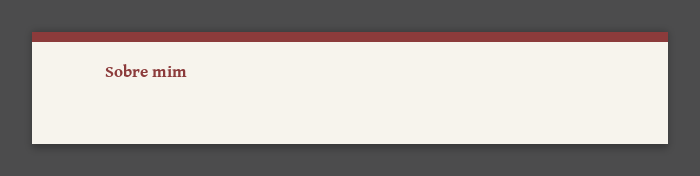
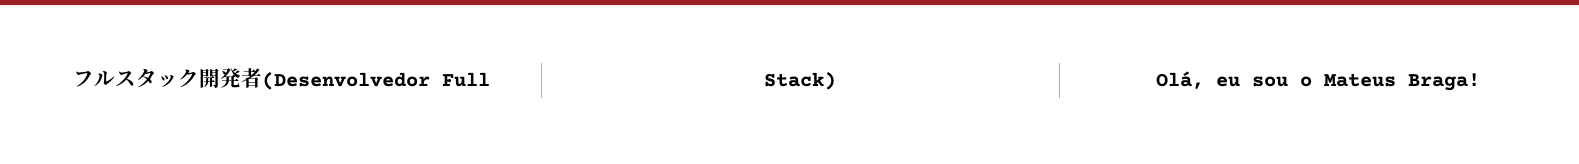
- Sobre mim
+ フルスタック開発者(Desenvolvedor Full Stack)
+ Olá, eu sou o Mateus Braga!

